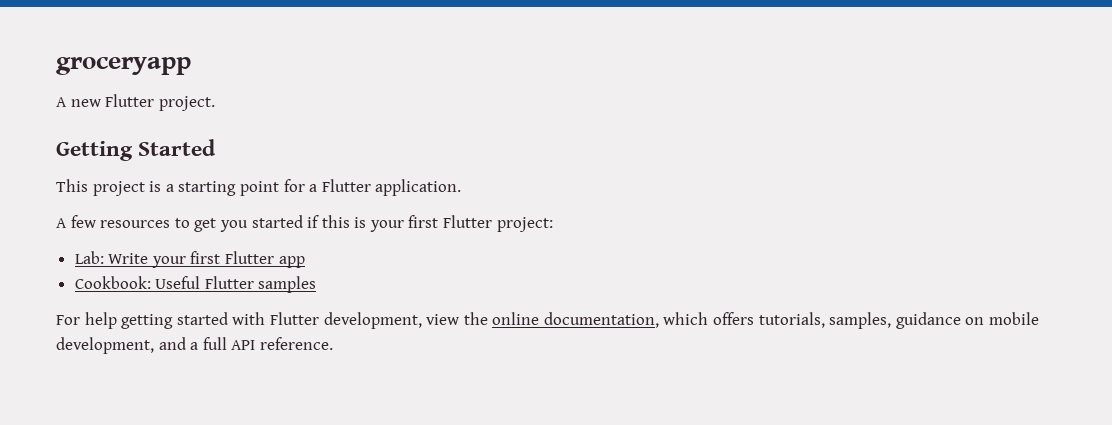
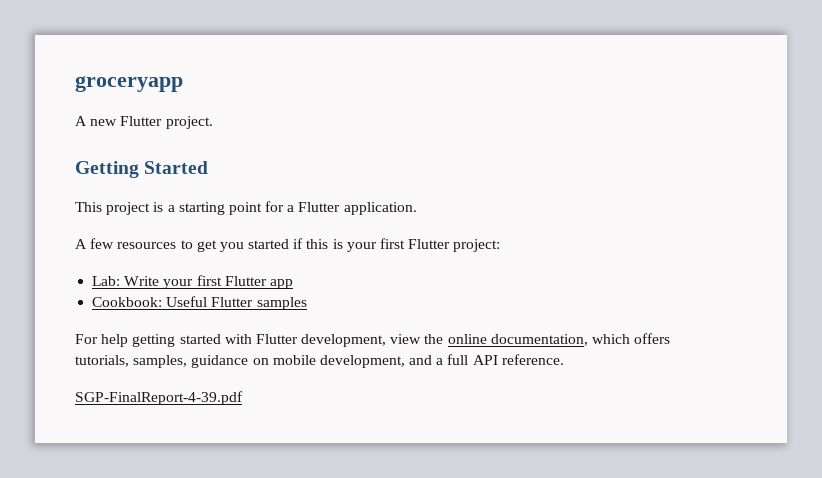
+ SGP-FinalReport-4-39.pdf

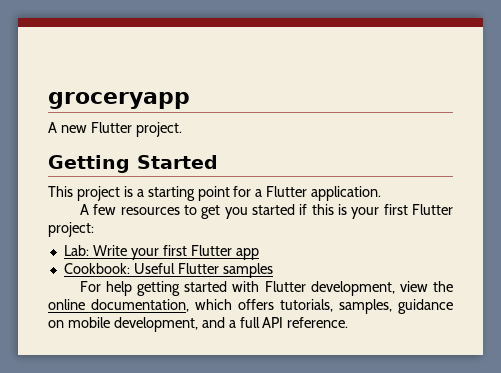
- SGP-FinalReport-4-39.pdf

